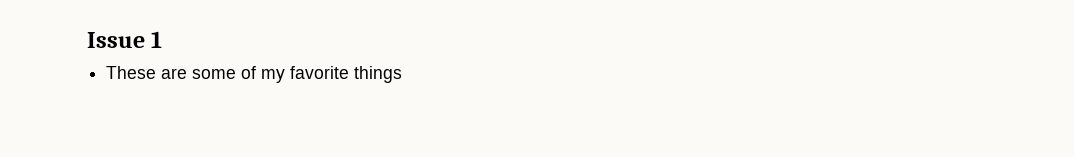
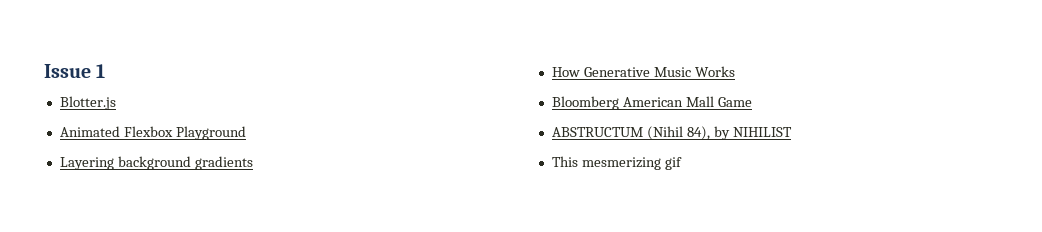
- These are some of my favorite things
+ Blotter.js
+ Animated Flexbox Playground
+ Layering background gradients
+ How Generative Music Works
+ Bloomberg American Mall Game
+ ABSTRUCTUM (Nihil 84), by NIHILIST
+ This mesmerizing gif

